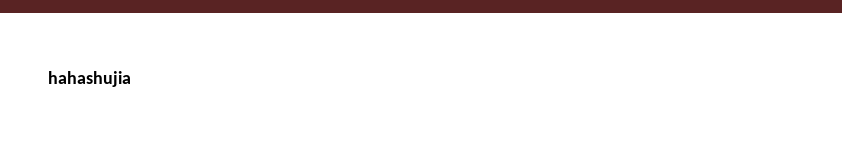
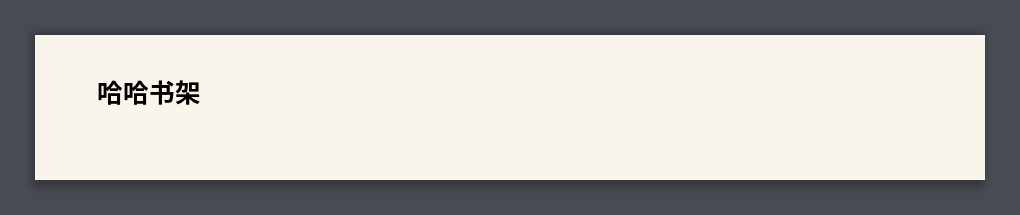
- hahashujia
+ 哈哈书架

